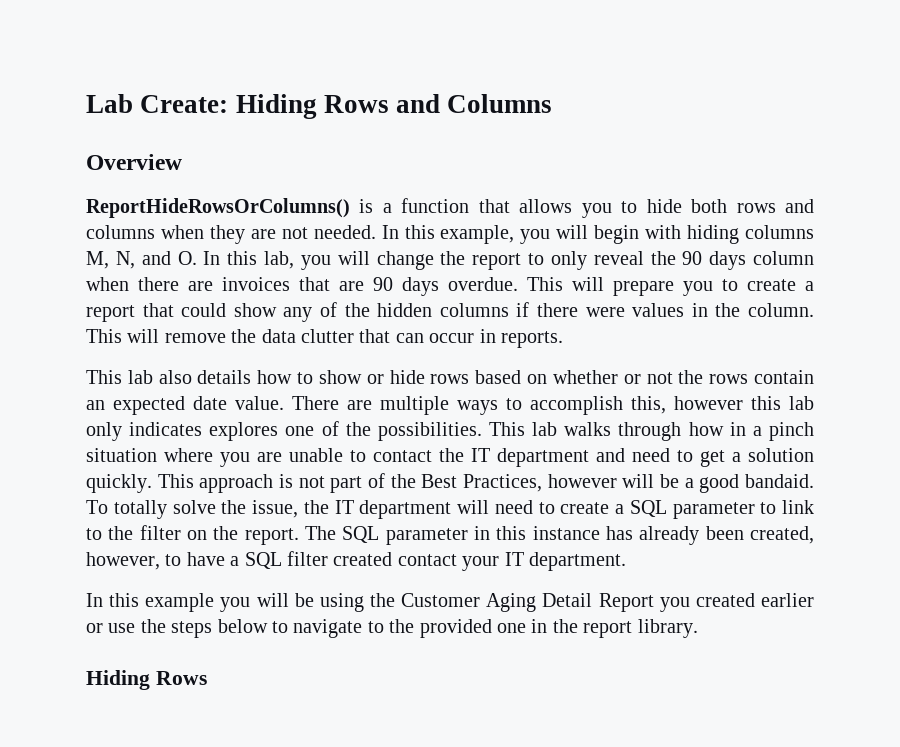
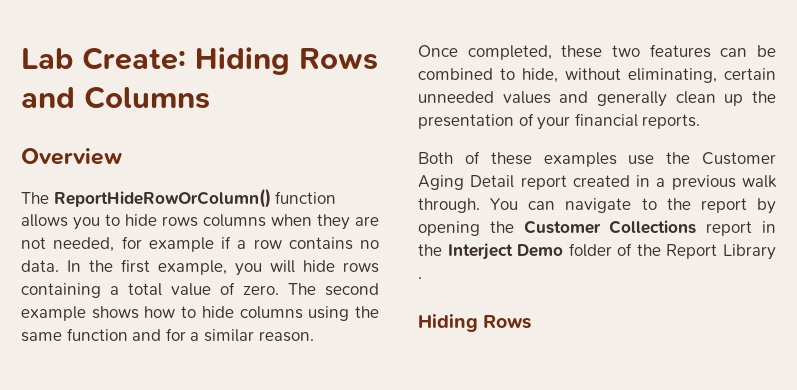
- ReportHideRowsOrColumns() is a function that allows you to hide both rows and columns when they are not needed. In this example, you will begin with hiding columns M, N, and O. In this lab, you will change the report to only reveal the 90 days column when there are invoices that are 90 days overdue. This will prepare you to create a report that could show any of the hidden columns if there were values in the column. This will remove the data clutter that can occur in reports.
- This lab also details how to show or hide rows based on whether or not the rows contain an expected date value. There are multiple ways to accomplish this, however this lab only indicates explores one of the possibilities. This lab walks through how in a pinch situation where you are unable to contact the IT department and need to get a solution quickly. This approach is not part of the Best Practices, however will be a good bandaid. To totally solve the issue, the IT department will need to create a SQL parameter to link to the filter on the report. The SQL parameter in this instance has already been created, however, to have a SQL filter created contact your IT department.
- In this example you will be using the Customer Aging Detail Report you created earlier or use the steps below to navigate to the provided one in the report library.
+ The ReportHideRowOrColumn() function allows you to hide rows columns when they are not needed, for example if a row contains no data. In the first example, you will hide rows containing a total value of zero. The second example shows how to hide columns using the same function and for a similar reason.
+ Once completed, these two features can be combined to hide, without eliminating, certain unneeded values and generally clean up the presentation of your financial reports.
+ Both of these examples use the Customer Aging Detail report created in a previous walk through. You can navigate to the report by opening the Customer Collections report in the Interject Demo folder of the Report Library .

